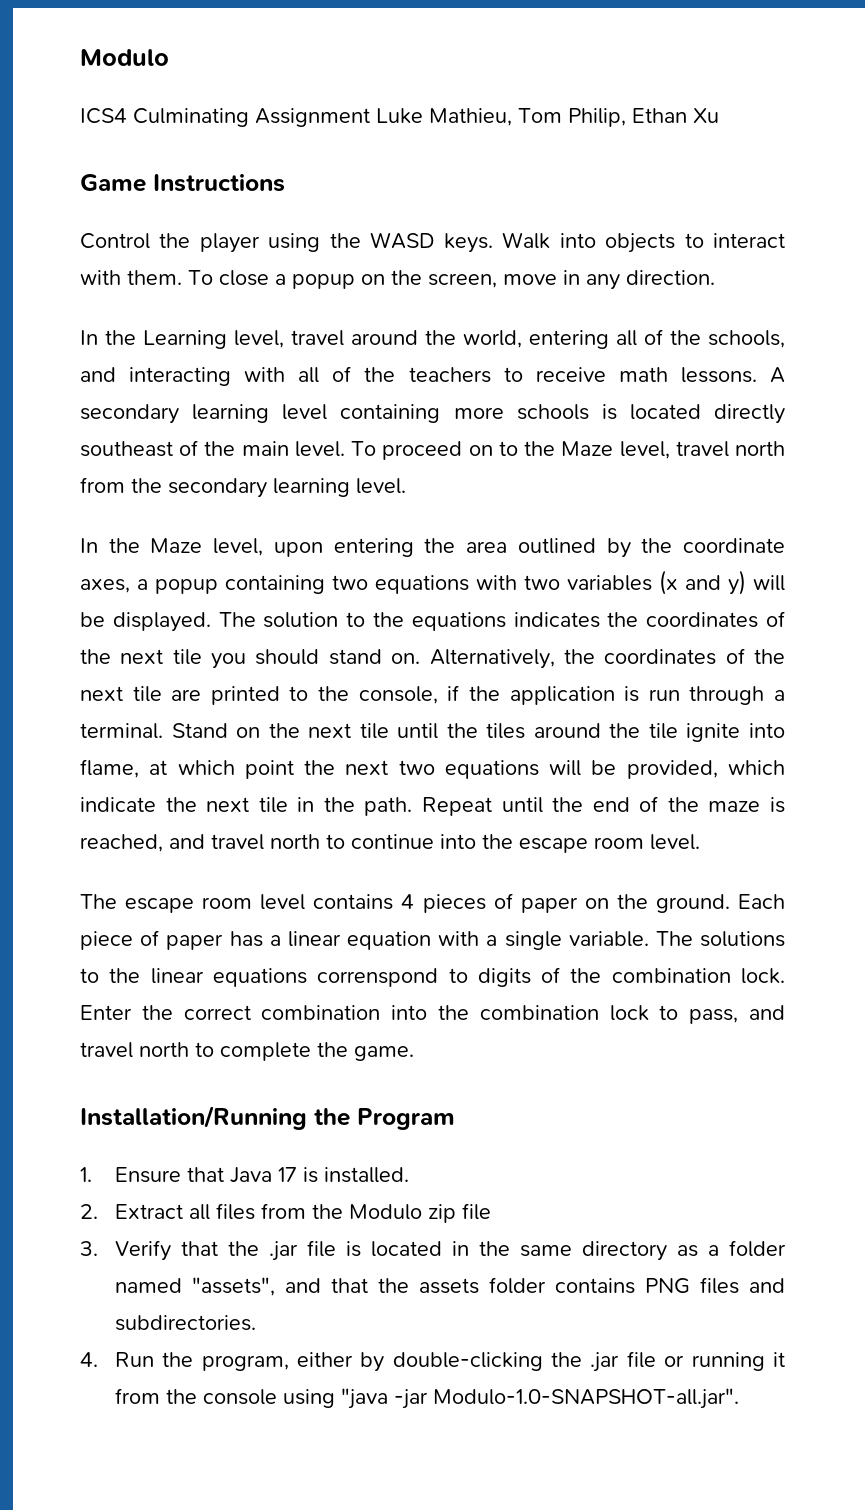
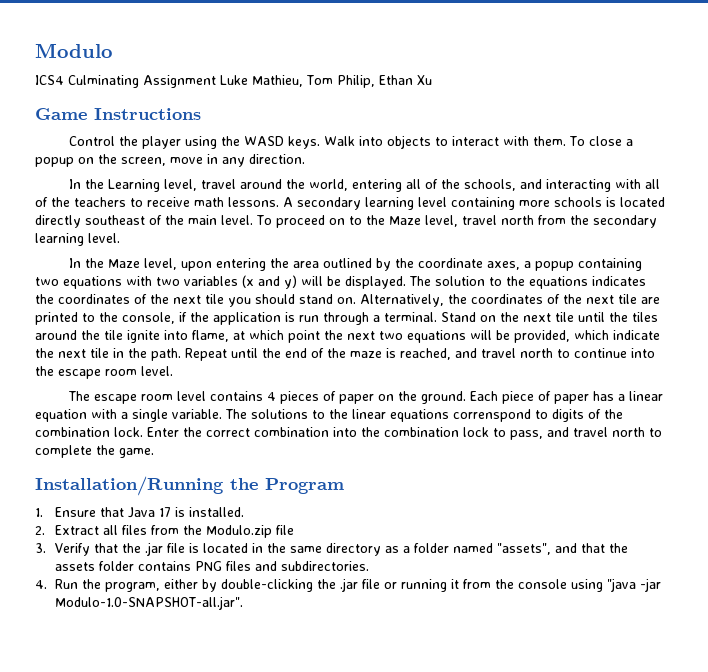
- 2. Extract all files from the Modulo zip file
+ 2. Extract all files from the Modulo.zip file

